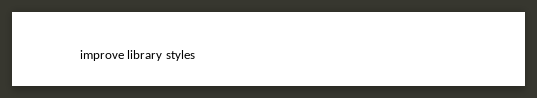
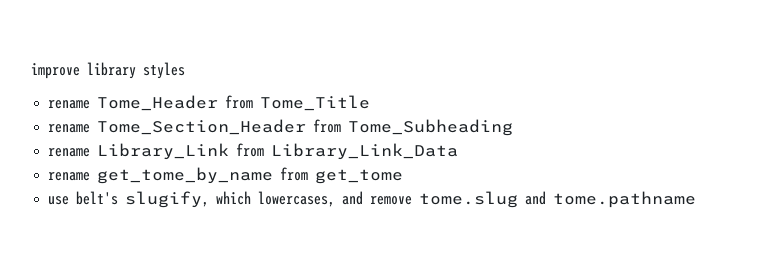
+ rename Tome_Header from Tome_Title
+ rename Tome_Section_Header from Tome_Subheading
+ rename Library_Link from Library_Link_Data
+ rename get_tome_by_name from get_tome
+ use belt's slugify, which lowercases, and remove tome.slug and tome.pathname

